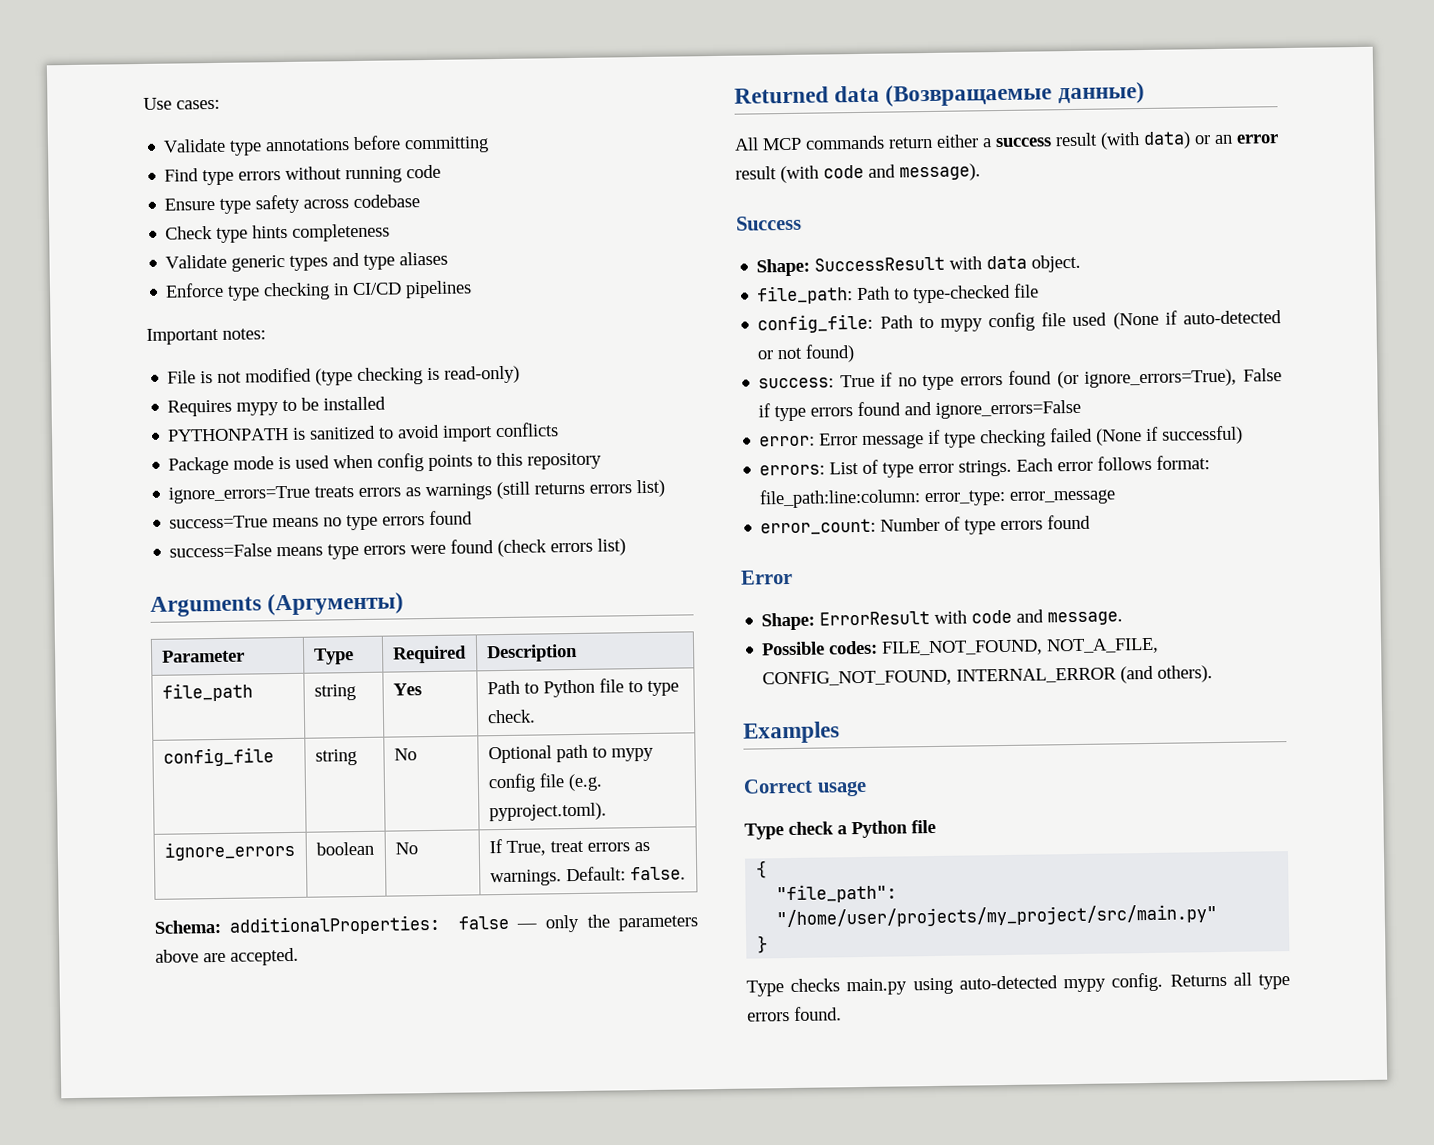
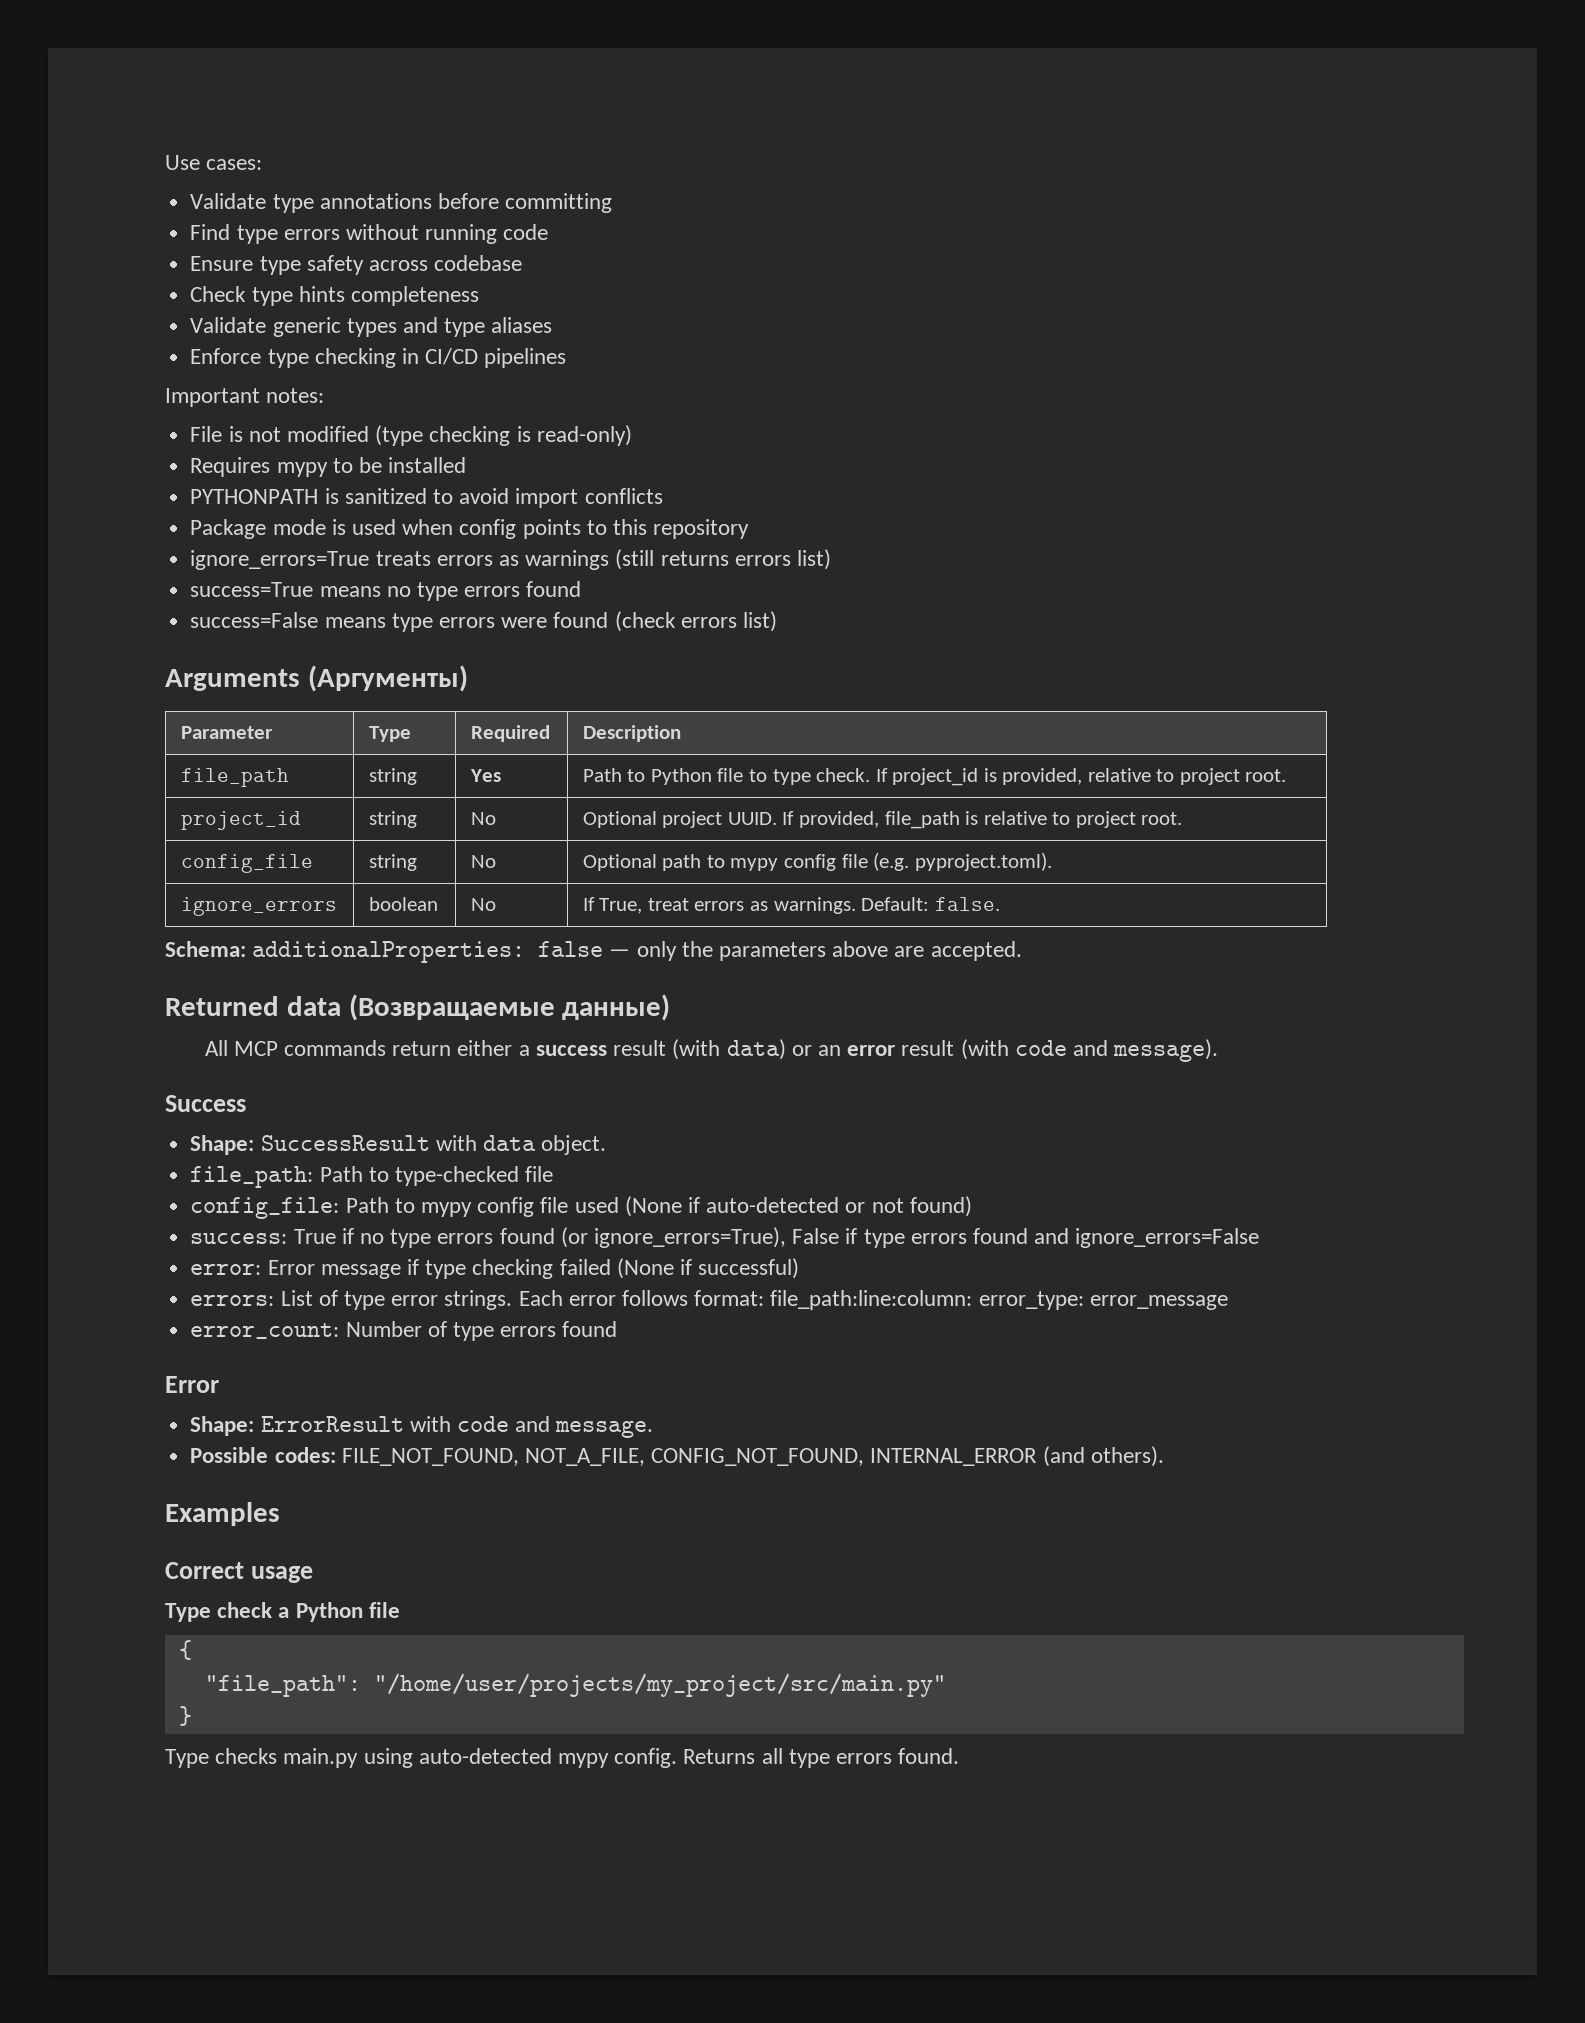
- file_path | string | Yes | Path to Python file to type check.
+ file_path | string | Yes | Path to Python file to type check. If project_id is provided, relative to project root.
+ project_id | string | No | Optional project UUID. If provided, file_path is relative to project root.

